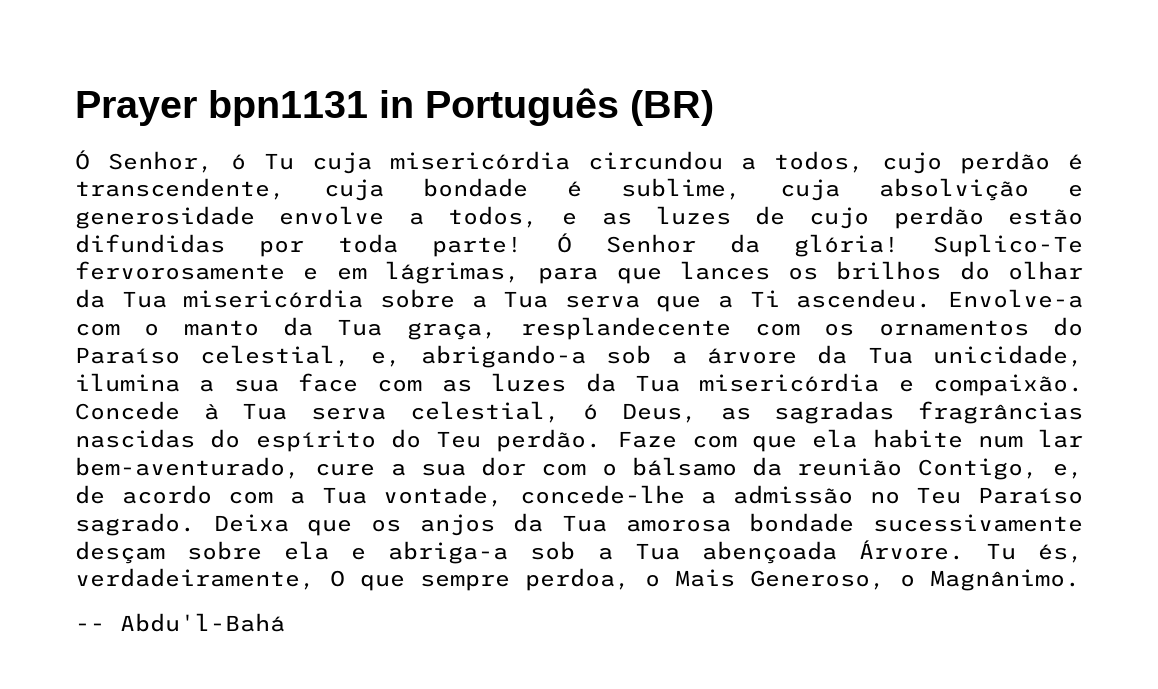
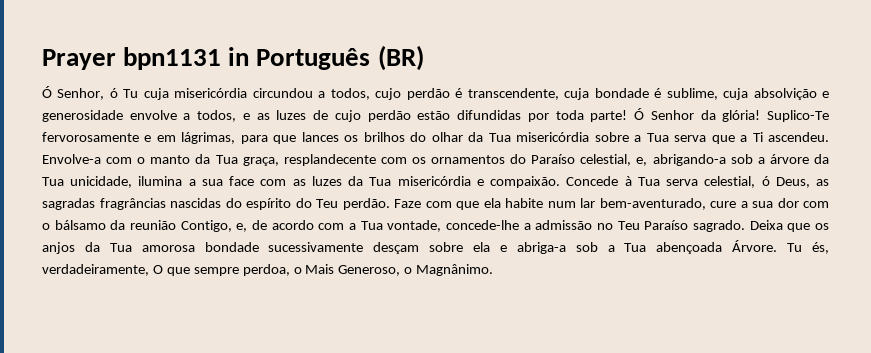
- -- Abdu'l-Bahá

